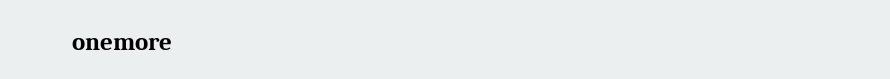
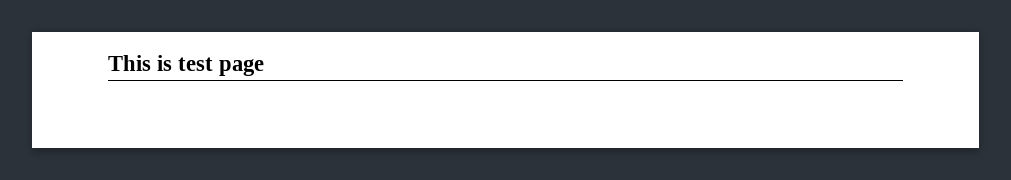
- onemore
+ This is test page

